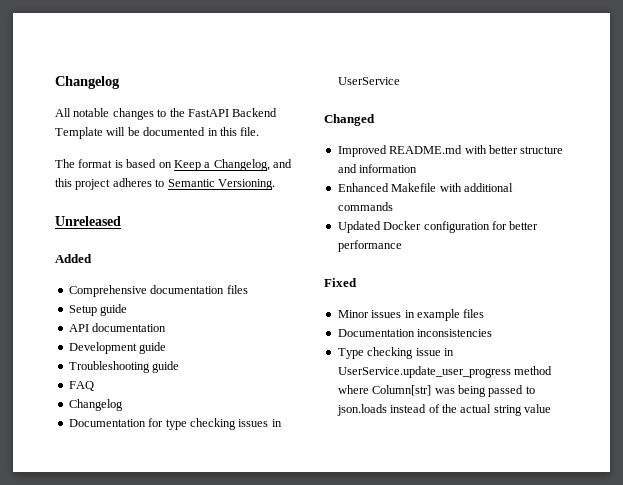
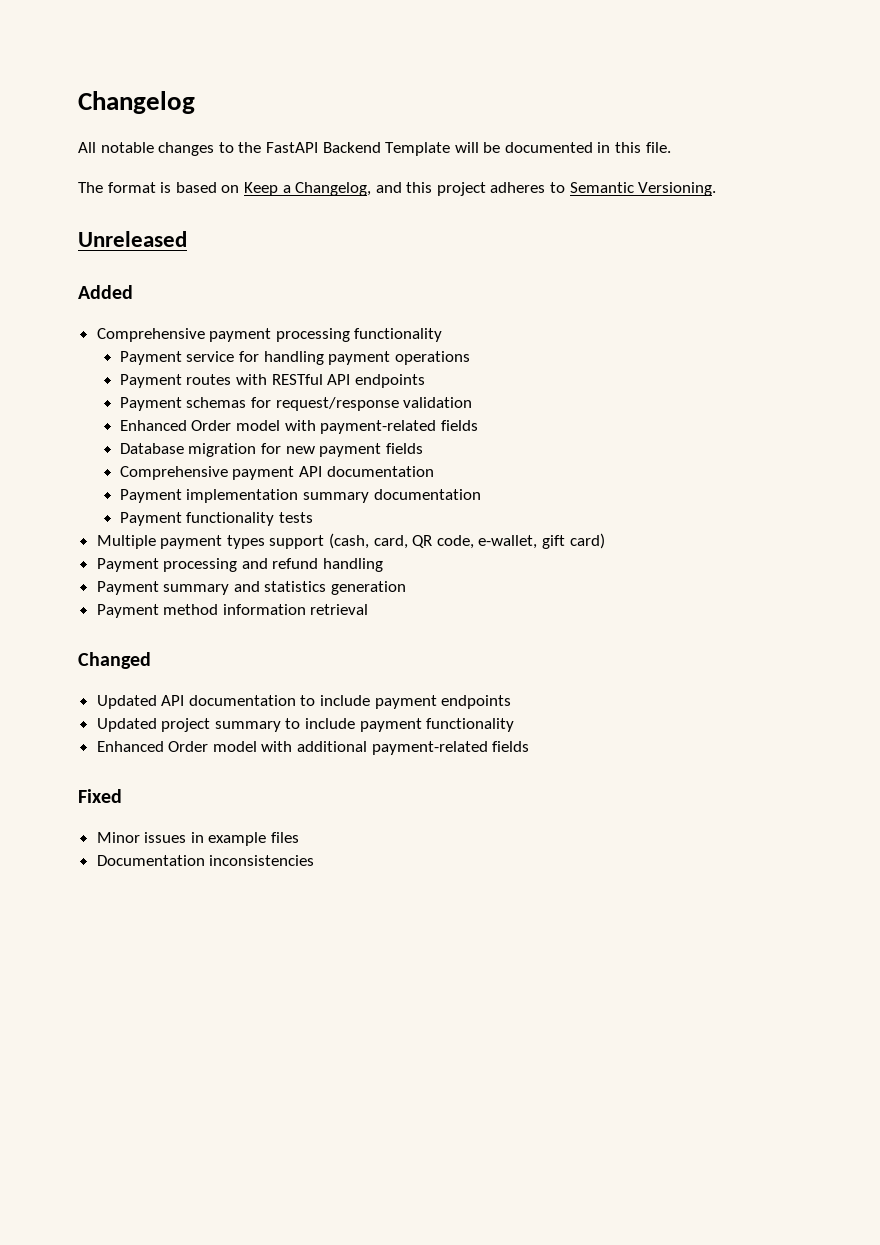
- Comprehensive documentation files
- Setup guide
- API documentation
- Development guide
- Troubleshooting guide
- FAQ
- Changelog
- Documentation for type checking issues in UserService
+ Comprehensive payment processing functionality
+ Payment service for handling payment operations
+ Payment routes with RESTful API endpoints
+ Payment schemas for request/response validation
+ Enhanced Order model with payment-related fields
+ Database migration for new payment fields
+ Comprehensive payment API documentation
+ Payment implementation summary documentation
+ Payment functionality tests
+ Multiple payment types support (cash, card, QR code, e-wallet, gift card)
+ Payment processing and refund handling
+ Payment summary and statistics generation
+ Payment method information retrieval
  Changed
- Improved README.md with better structure and information
- Enhanced Makefile with additional commands
- Updated Docker configuration for better performance
+ Updated API documentation to include payment endpoints
+ Updated project summary to include payment functionality
+ Enhanced Order model with additional payment-related fields
- Type checking issue in UserService.update_user_progress method where Column[str] was being passed to json.loads instead of the actual string value

